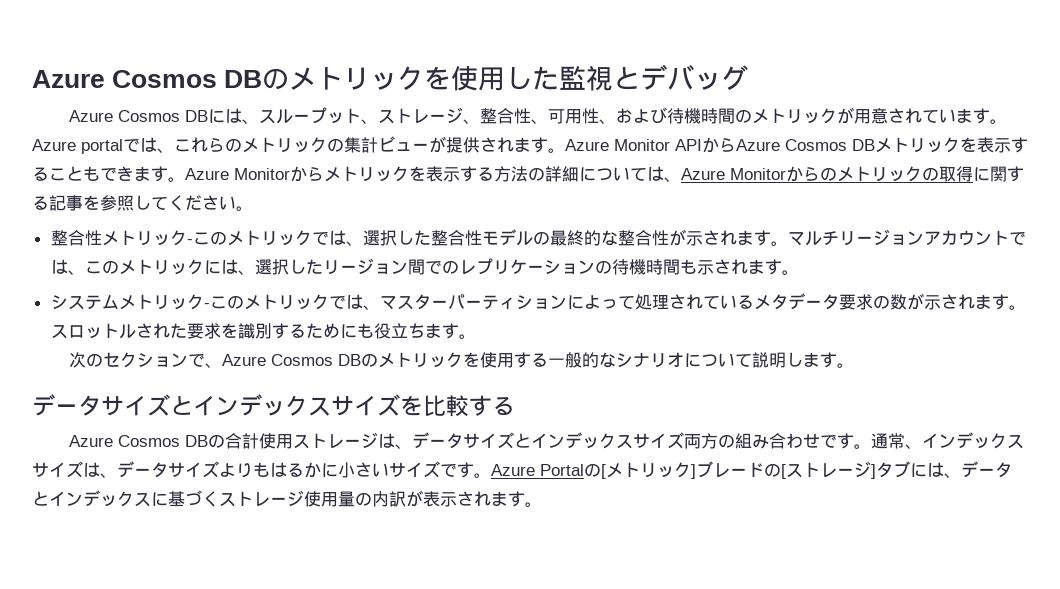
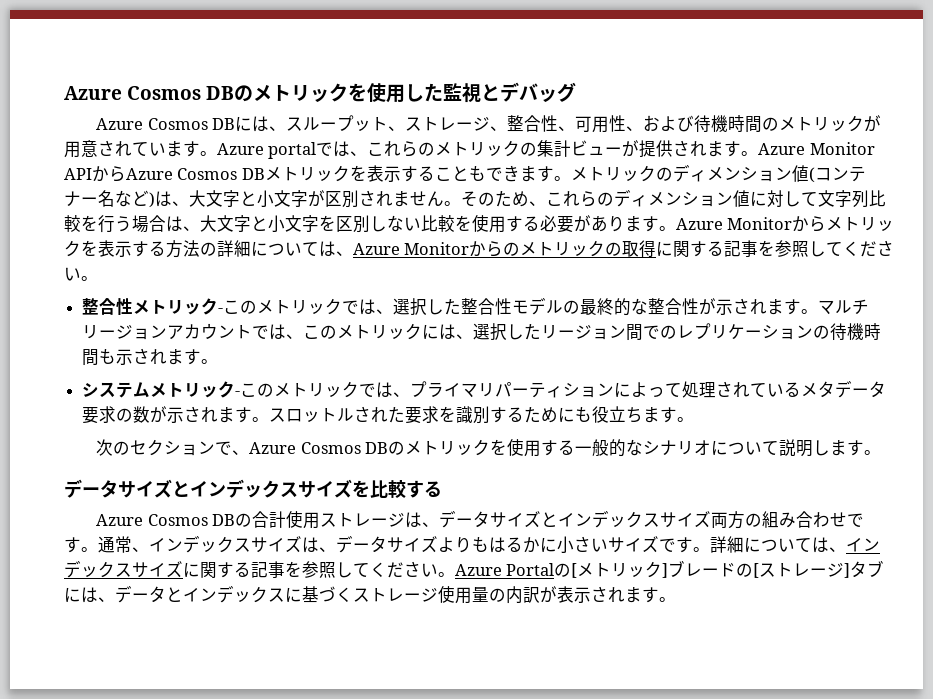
+ メトリックのディメンション値(コンテナー名など)は、大文字と小文字が区別されません。そのため、これらのディメンション値に対して文字列比較を行う場合は、大文字と小文字を区別しない比較を使用する必要があります。
- システムメトリック-このメトリックでは、マスターパーティションによって処理されているメタデータ要求の数が示されます。
+ システムメトリック-このメトリックでは、プライマリパーティションによって処理されているメタデータ要求の数が示されます。
+ 詳細については、インデックスサイズに関する記事を参照してください。

